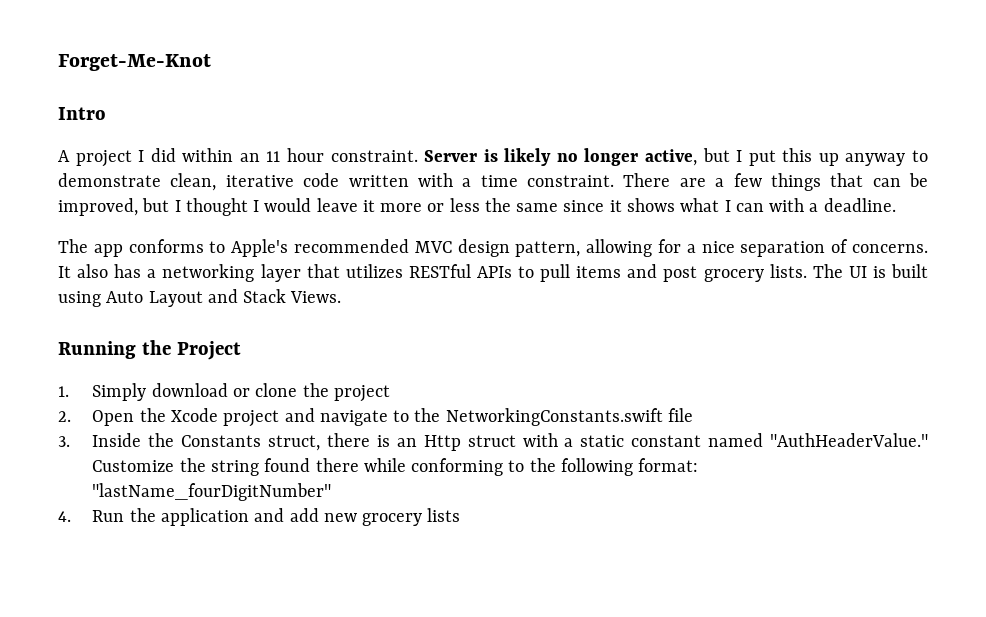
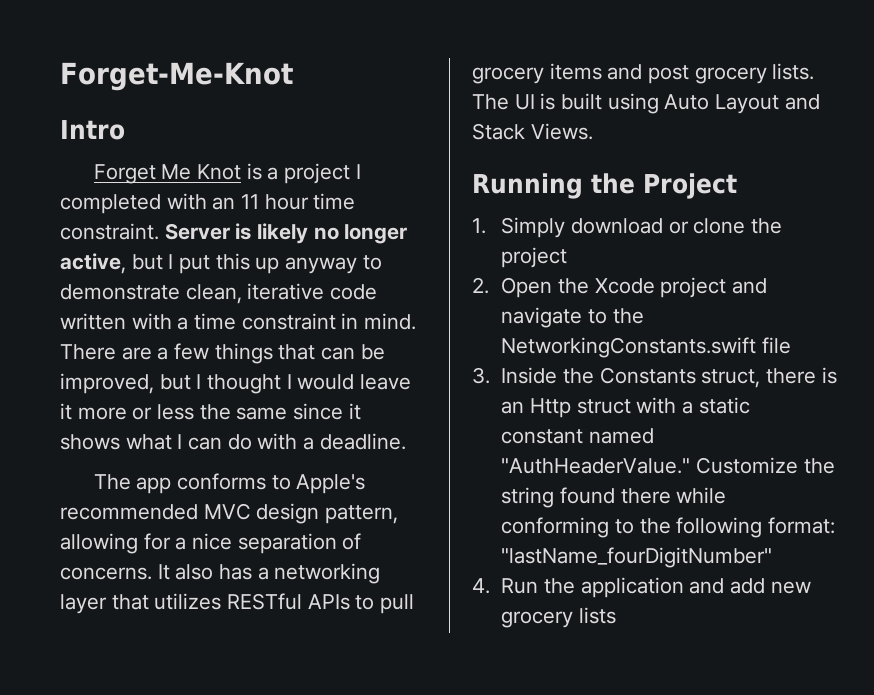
- A project I did within an 11 hour constraint.
+ Forget Me Knot is a project I completed with an 11 hour time constraint.
- Server is likely no longer active, but I put this up anyway to demonstrate clean, iterative code written with a time constraint.
+ Server is likely no longer active, but I put this up anyway to demonstrate clean, iterative code written with a time constraint in mind.
- There are a few things that can be improved, but I thought I would leave it more or less the same since it shows what I can with a deadline.
+ There are a few things that can be improved, but I thought I would leave it more or less the same since it shows what I can do with a deadline.
- It also has a networking layer that utilizes RESTful APIs to pull items and post grocery lists.
+ It also has a networking layer that utilizes RESTful APIs to pull grocery items and post grocery lists.

